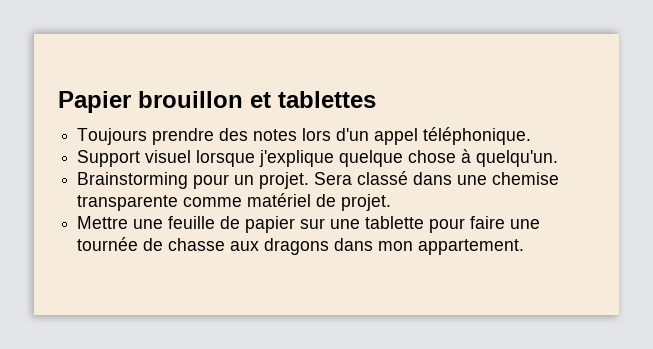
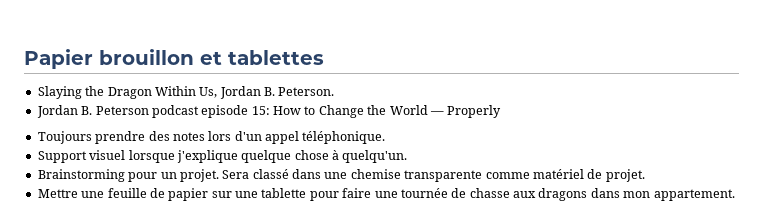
+ Slaying the Dragon Within Us, Jordan B. Peterson.
+ Jordan B. Peterson podcast episode 15: How to Change the World — Properly

